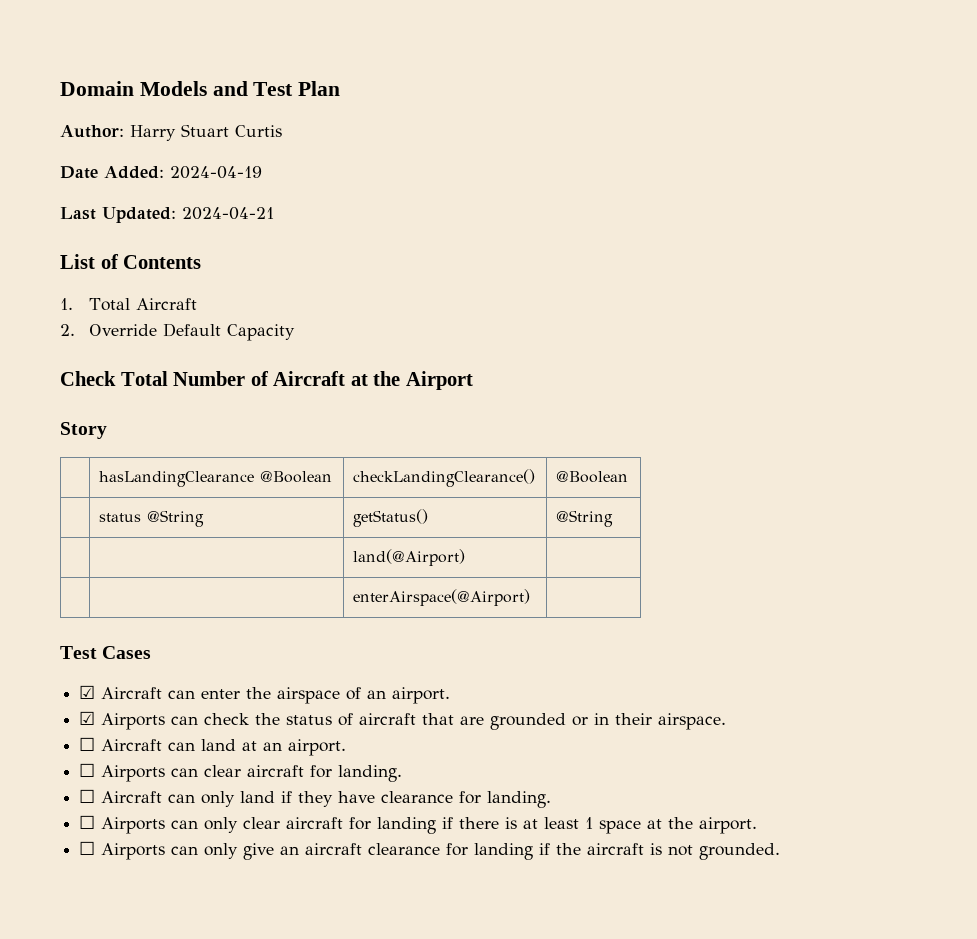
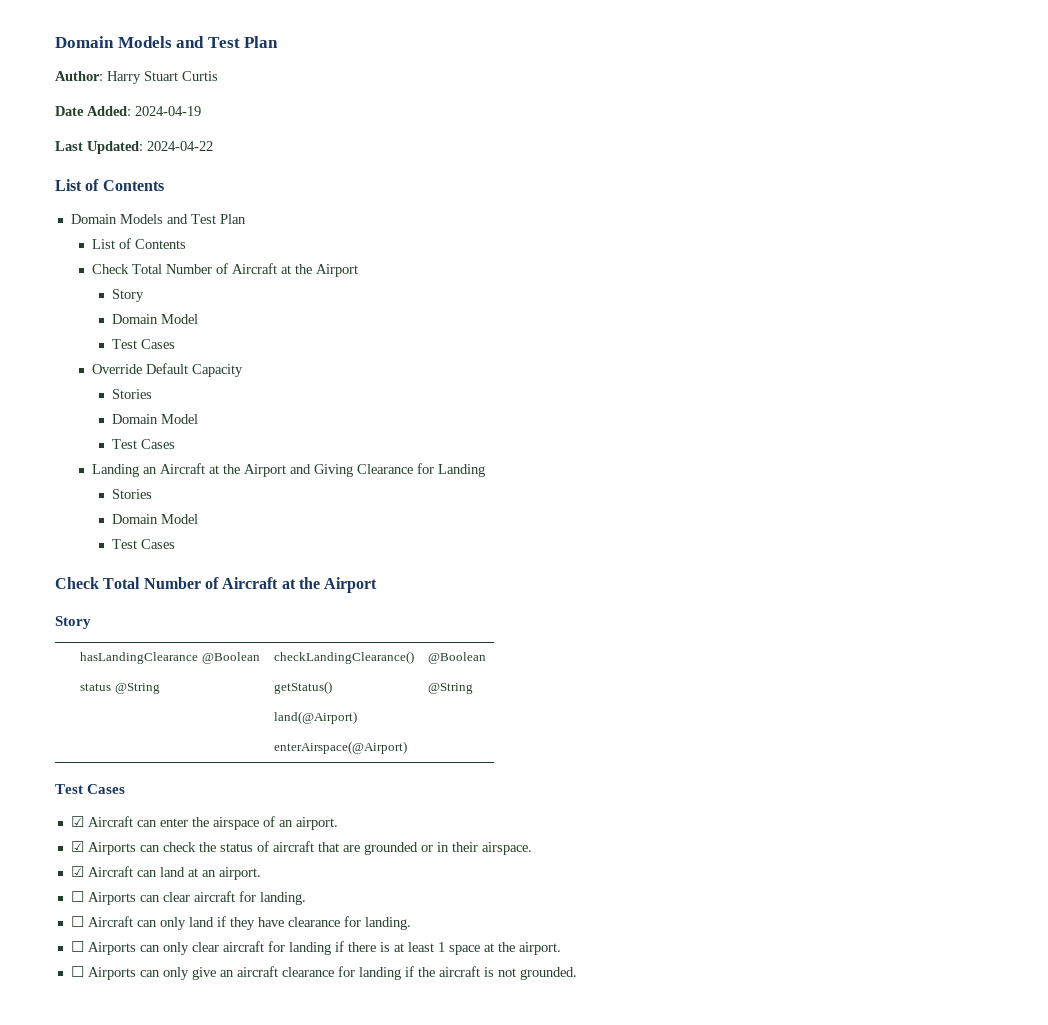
- Last Updated: 2024-04-21
+ Last Updated: 2024-04-22
  List of Contents
- 1. Total Aircraft
- 2. Override Default Capacity
+ Domain Models and Test Plan
+ List of Contents
+ Check Total Number of Aircraft at the Airport
+ Story
+ Domain Model
+ Test Cases
+ Override Default Capacity
+ Stories
+ Domain Model
+ Test Cases
+ Landing an Aircraft at the Airport and Giving Clearance for Landing
+ Stories
+ Domain Model
+ Test Cases
- ☐ Aircraft can land at an airport.
+ ☑ Aircraft can land at an airport.

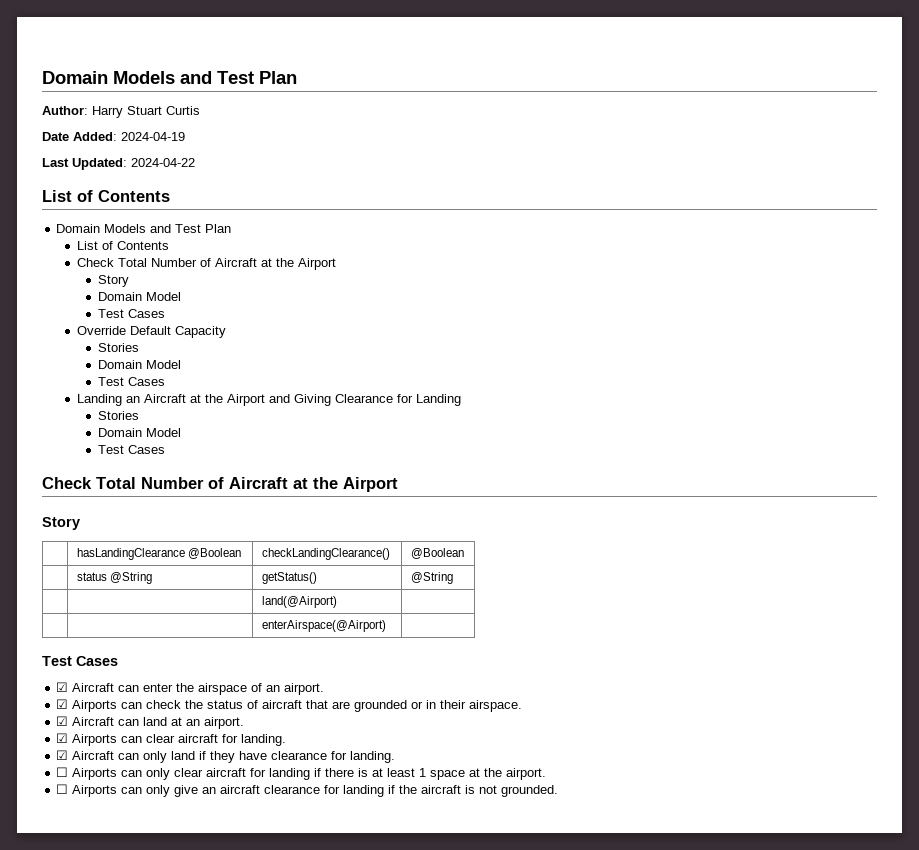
- ☐ Airports can clear aircraft for landing.
+ ☑ Airports can clear aircraft for landing.
- ☐ Aircraft can only land if they have clearance for landing.
+ ☑ Aircraft can only land if they have clearance for landing.

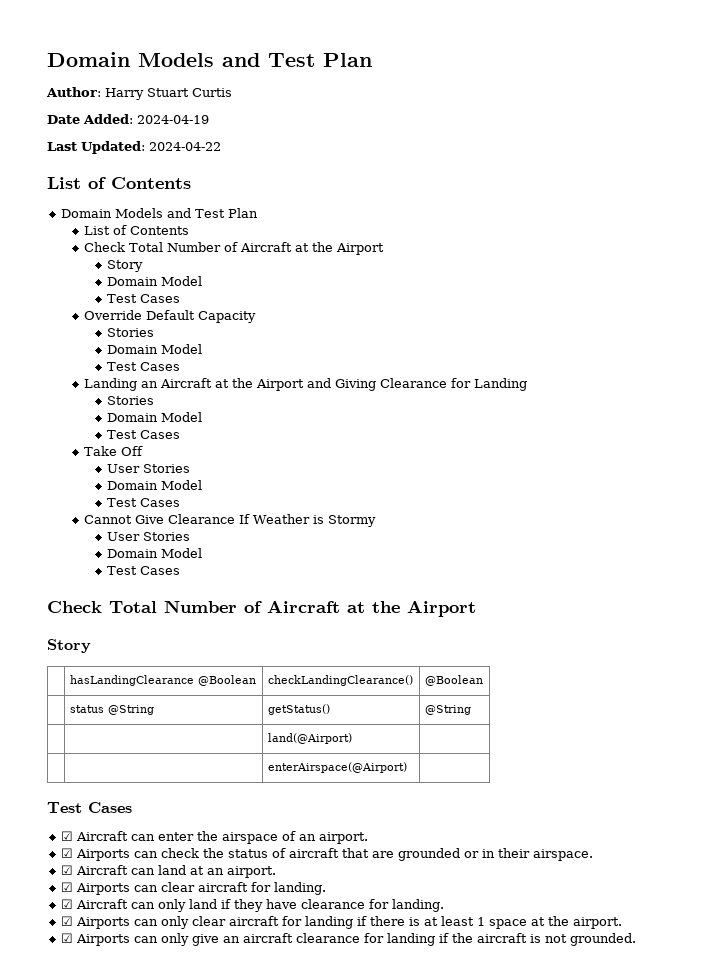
+ Take Off
+ User Stories
+ Domain Model
+ Test Cases
+ Cannot Give Clearance If Weather is Stormy
+ User Stories
+ Domain Model
+ Test Cases
- ☐ Airports can only clear aircraft for landing if there is at least 1 space at the airport.
+ ☑ Airports can only clear aircraft for landing if there is at least 1 space at the airport.
- ☐ Airports can only give an aircraft clearance for landing if the aircraft is not grounded.
+ ☑ Airports can only give an aircraft clearance for landing if the aircraft is not grounded.

